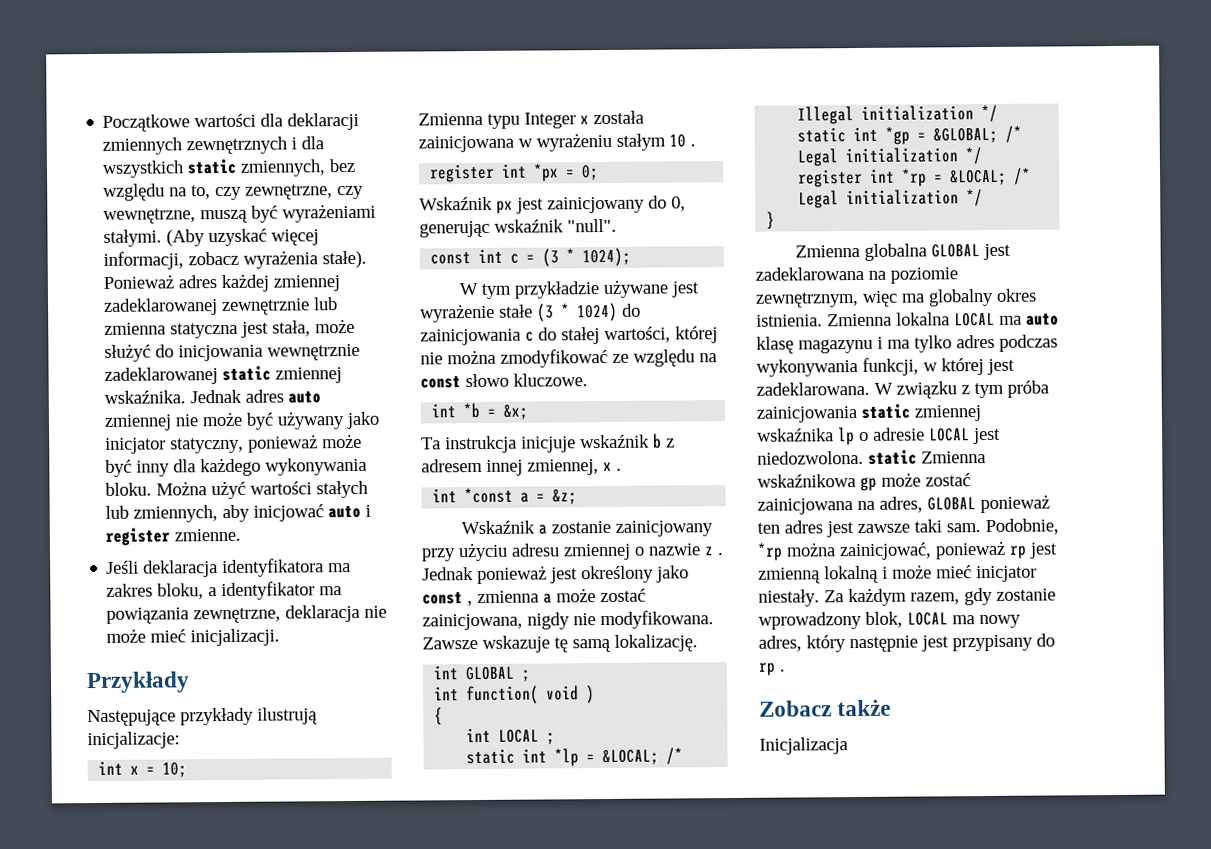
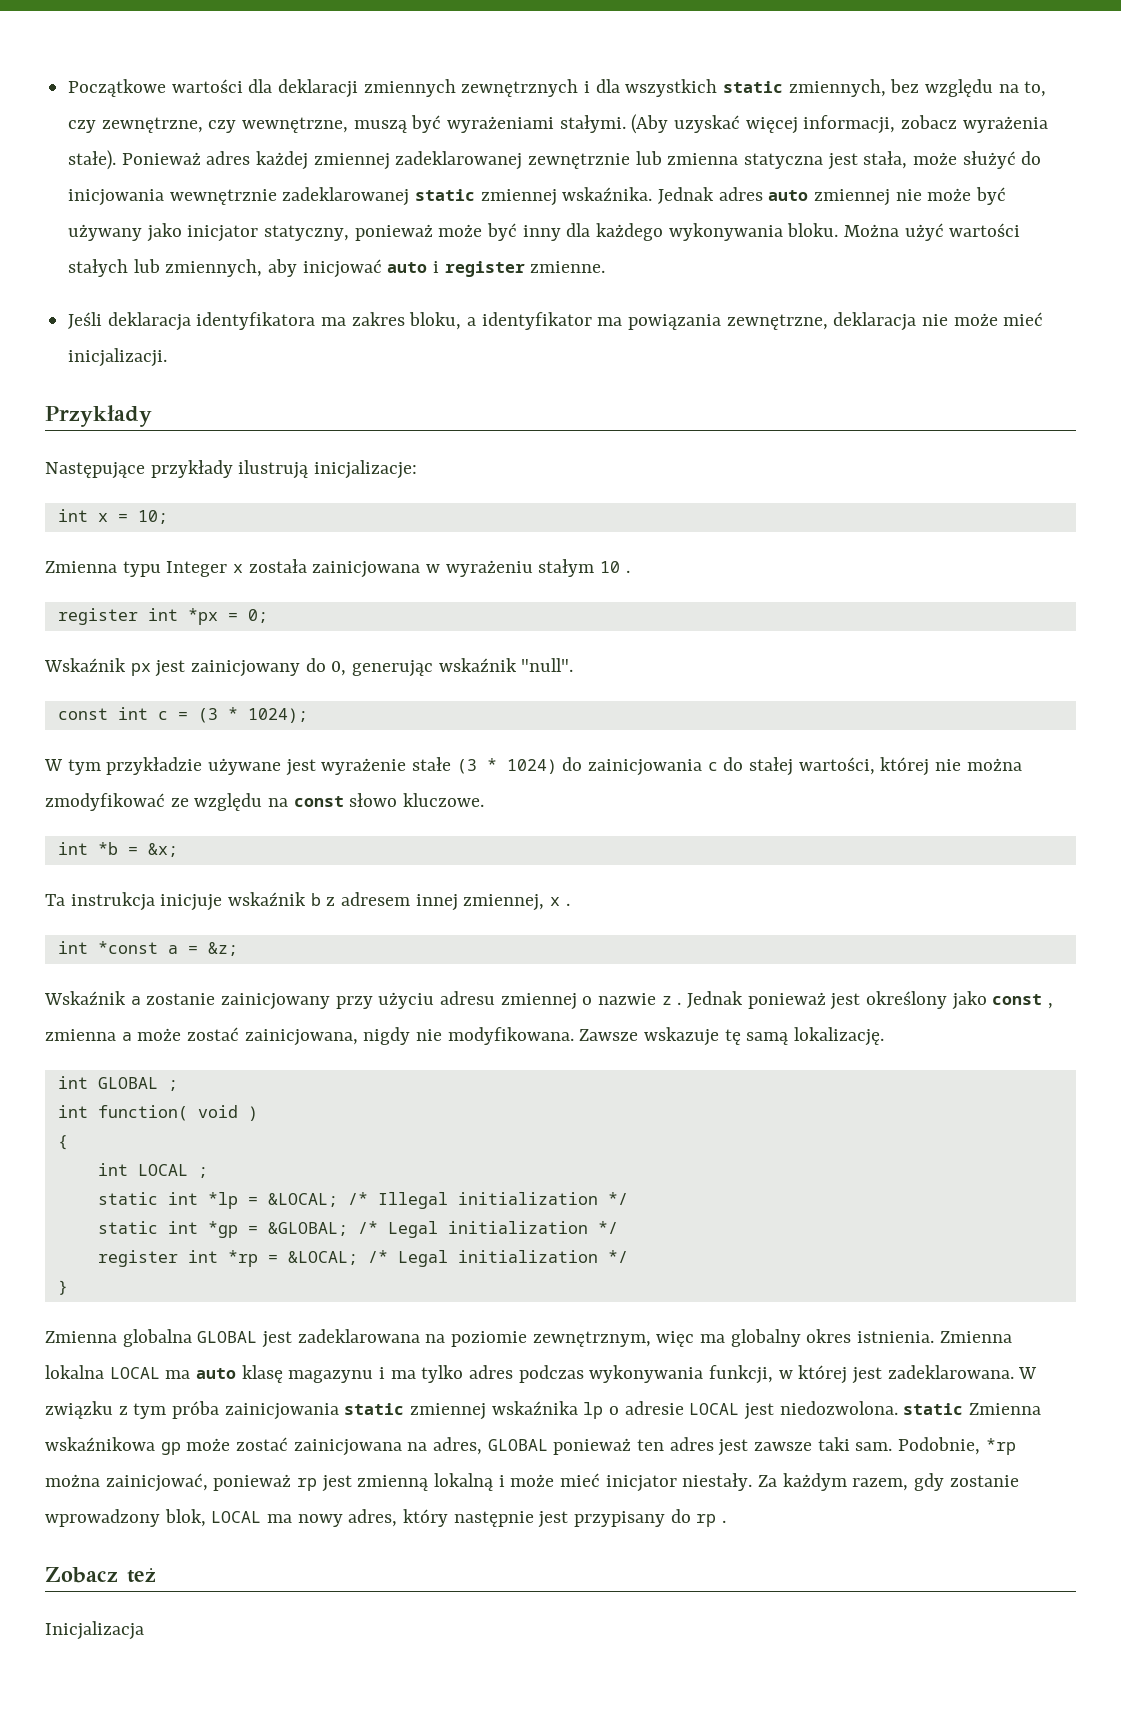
- Zobacz także
+ Zobacz też

